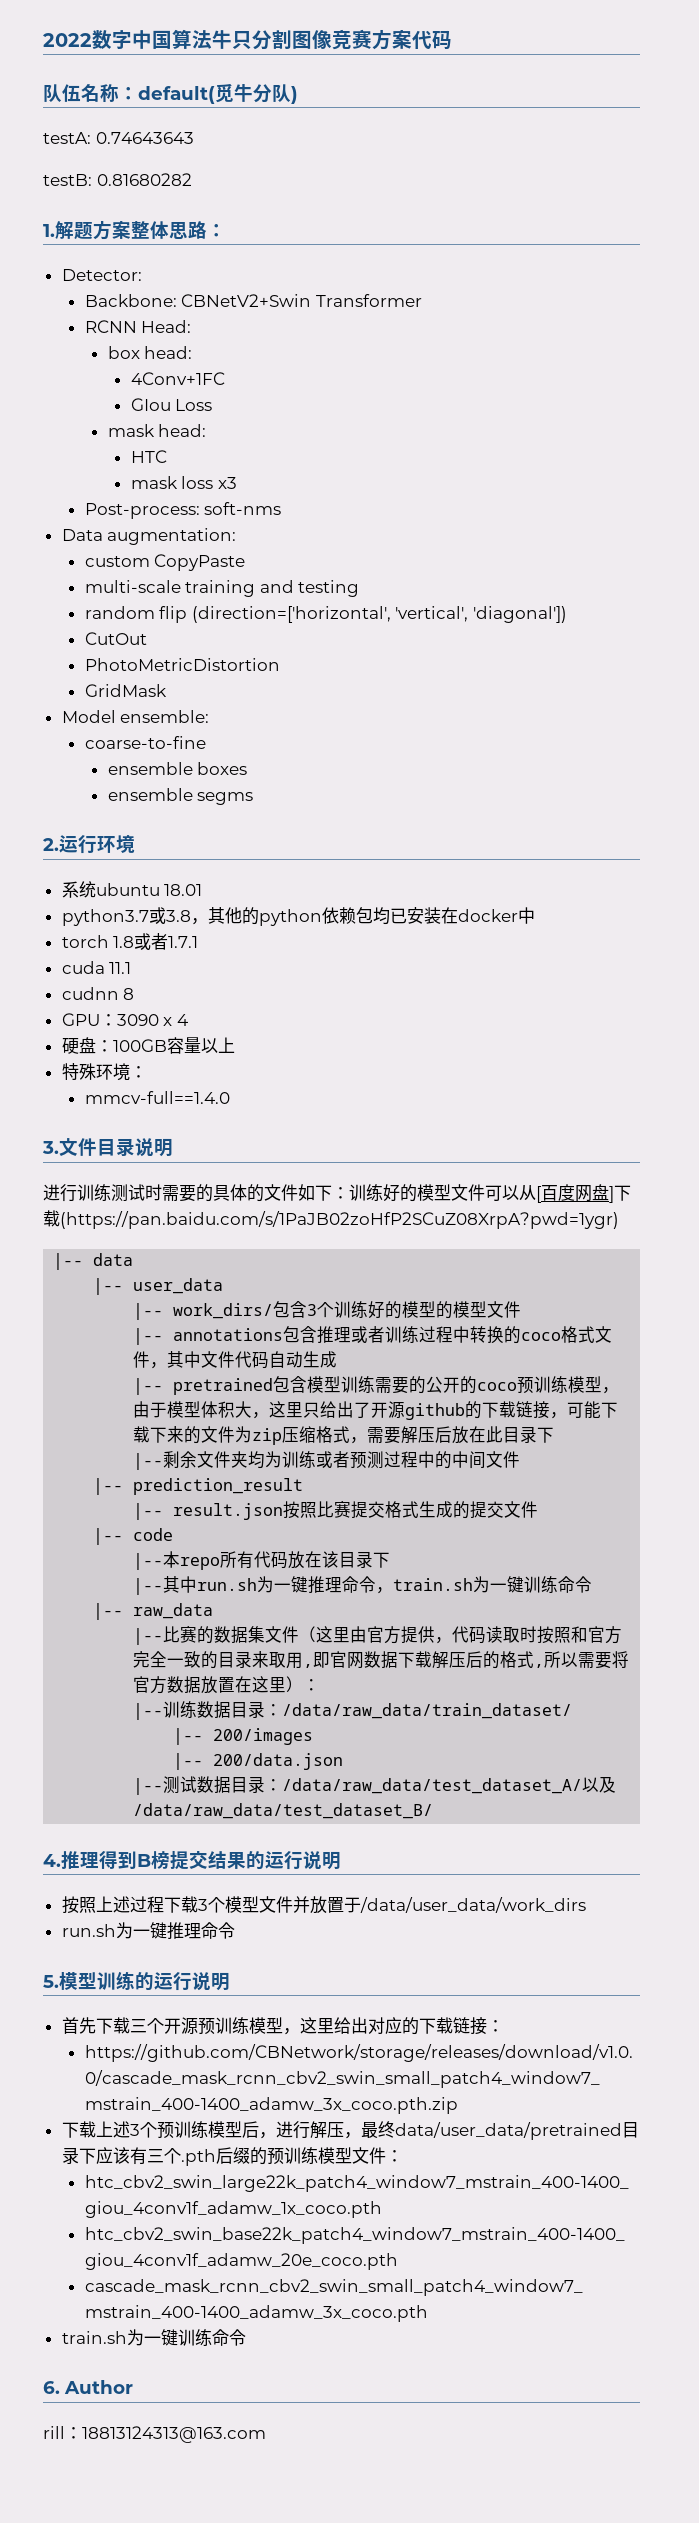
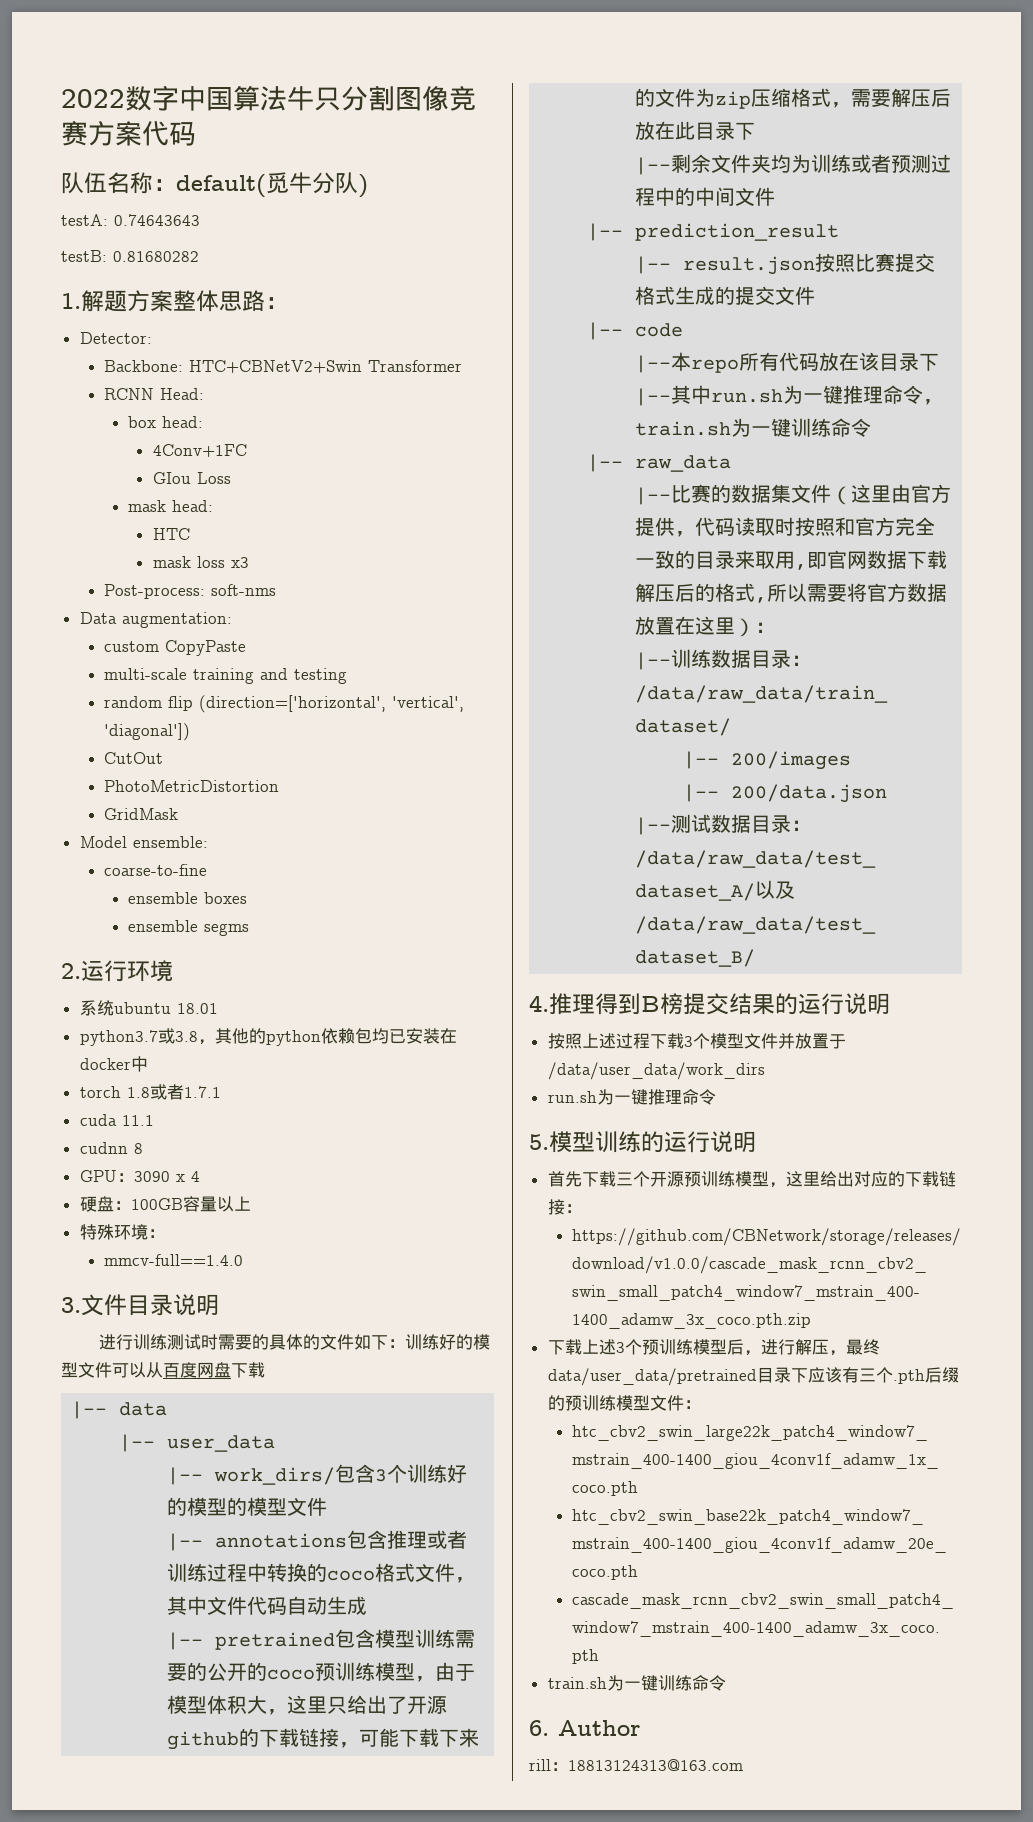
- Backbone: CBNetV2+Swin Transformer
+ Backbone: HTC+CBNetV2+Swin Transformer
- 进行训练测试时需要的具体的文件如下：训练好的模型文件可以从[百度网盘]下载(https://pan.baidu.com/s/1PaJB02zoHfP2SCuZ08XrpA?pwd=1ygr)
+ 进行训练测试时需要的具体的文件如下：训练好的模型文件可以从百度网盘下载

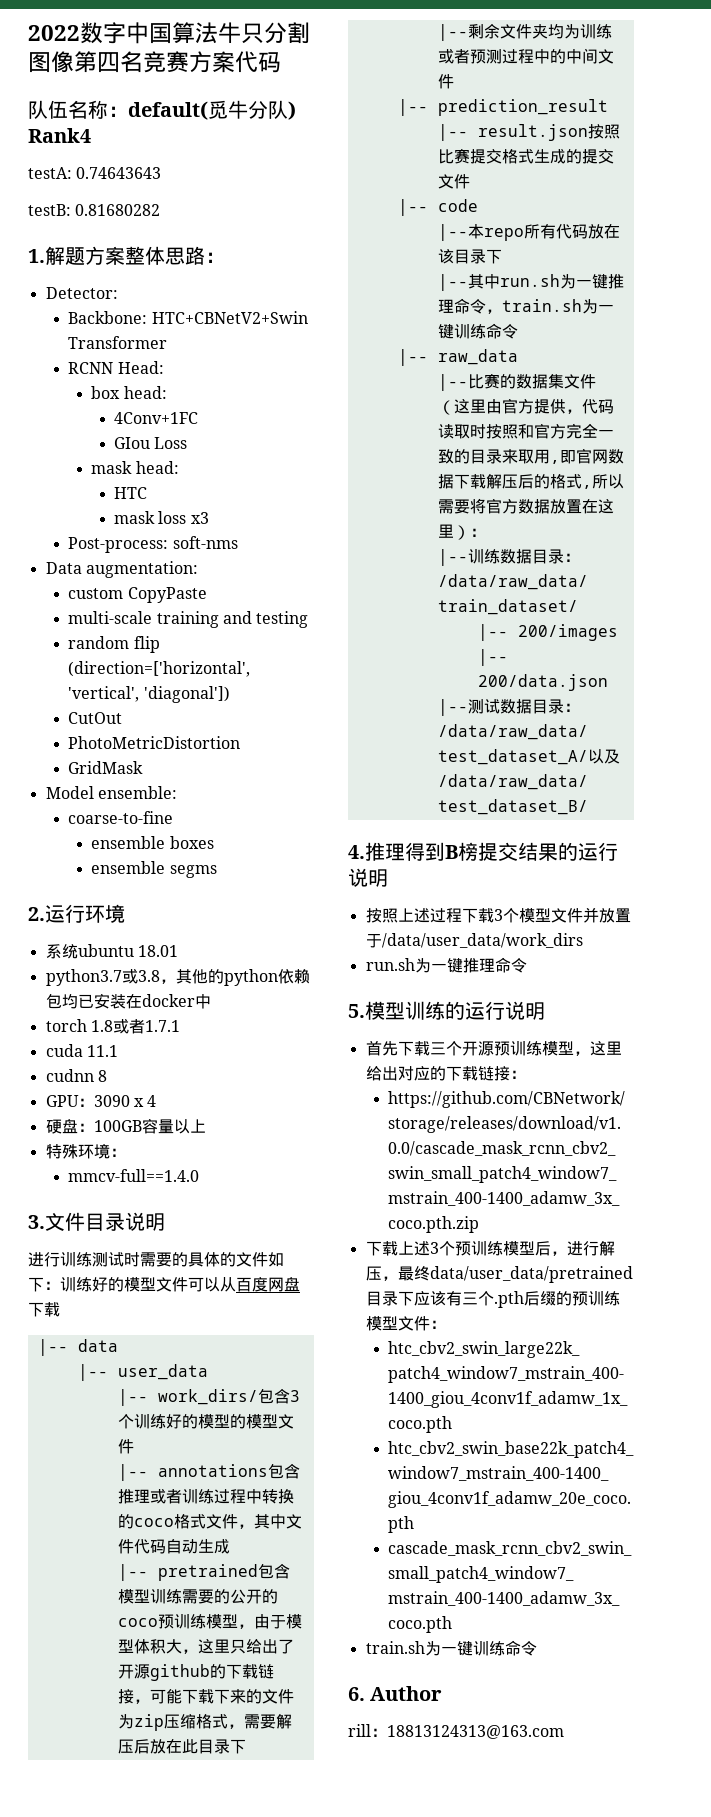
- 2022数字中国算法牛只分割图像竞赛方案代码
+ 2022数字中国算法牛只分割图像第四名竞赛方案代码
- 队伍名称：default(觅牛分队)
+ 队伍名称：default(觅牛分队) Rank4

